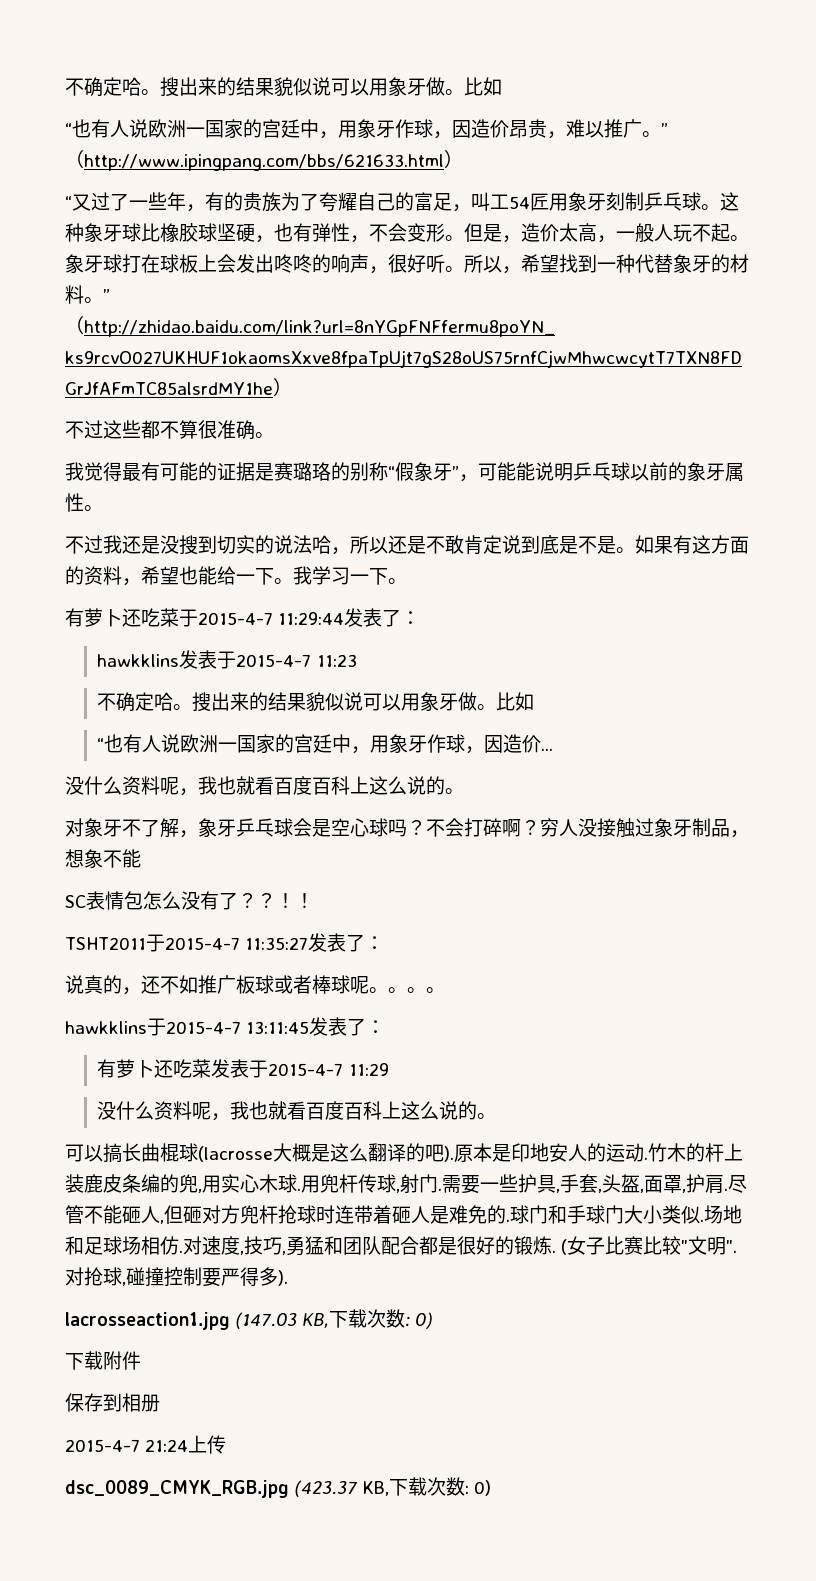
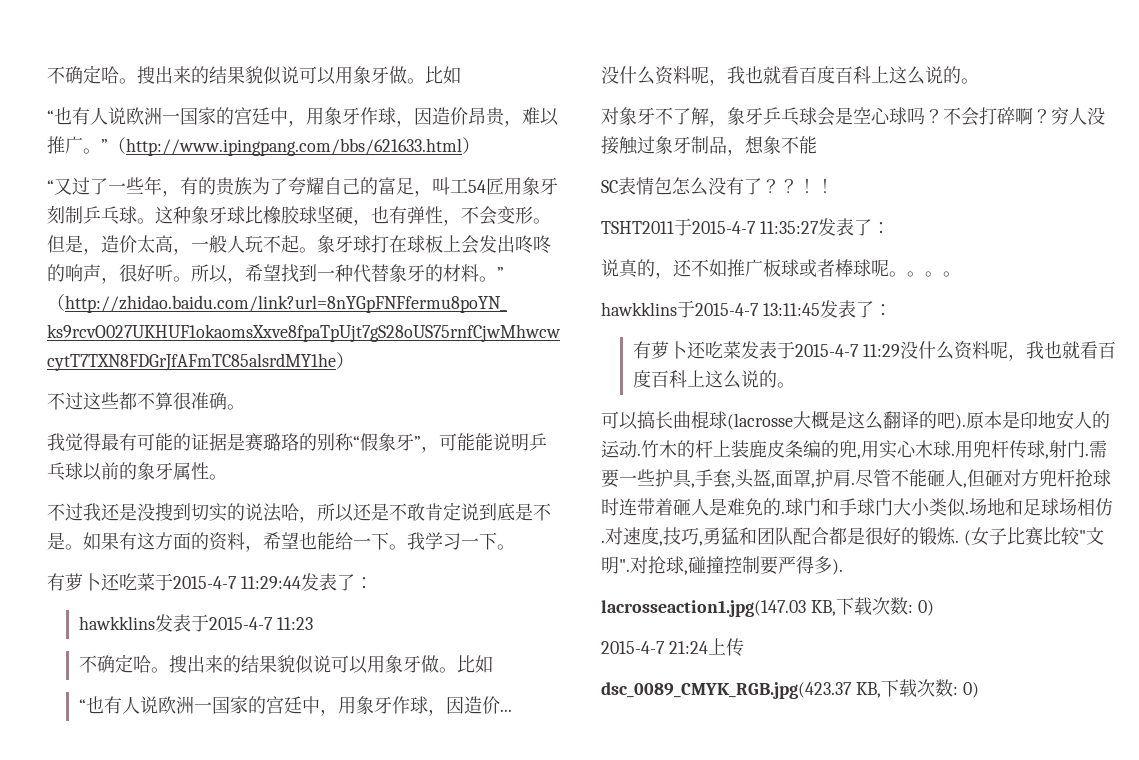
- 有萝卜还吃菜发表于2015-4-7 11:29
- 没什么资料呢，我也就看百度百科上这么说的。
+ 有萝卜还吃菜发表于2015-4-7 11:29没什么资料呢，我也就看百度百科上这么说的。
- lacrosseaction1.jpg (147.03 KB,下载次数: 0)
- 下载附件
- 保存到相册
+ lacrosseaction1.jpg(147.03 KB,下载次数: 0)
- dsc_0089_CMYK_RGB.jpg (423.37 KB,下载次数: 0)
+ dsc_0089_CMYK_RGB.jpg(423.37 KB,下载次数: 0)

